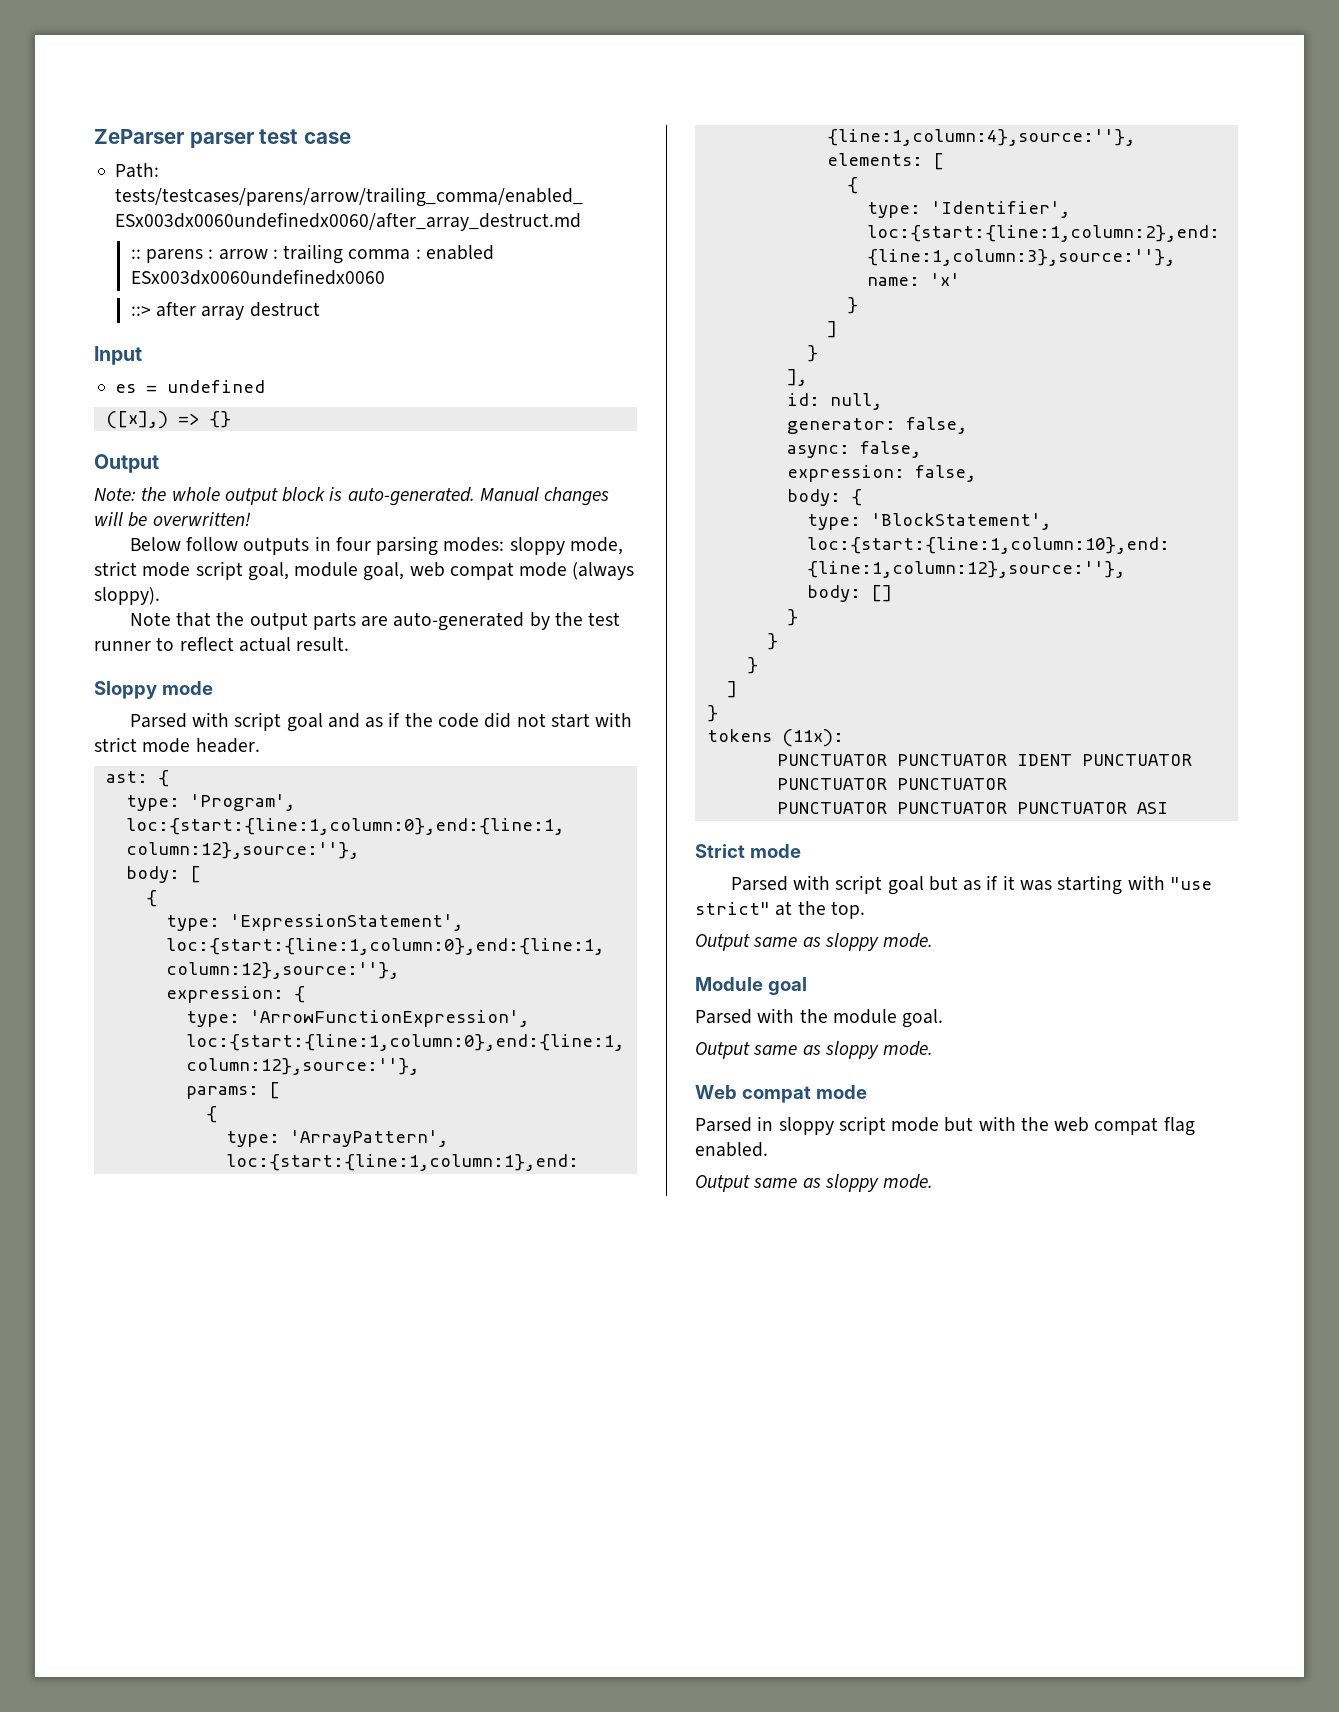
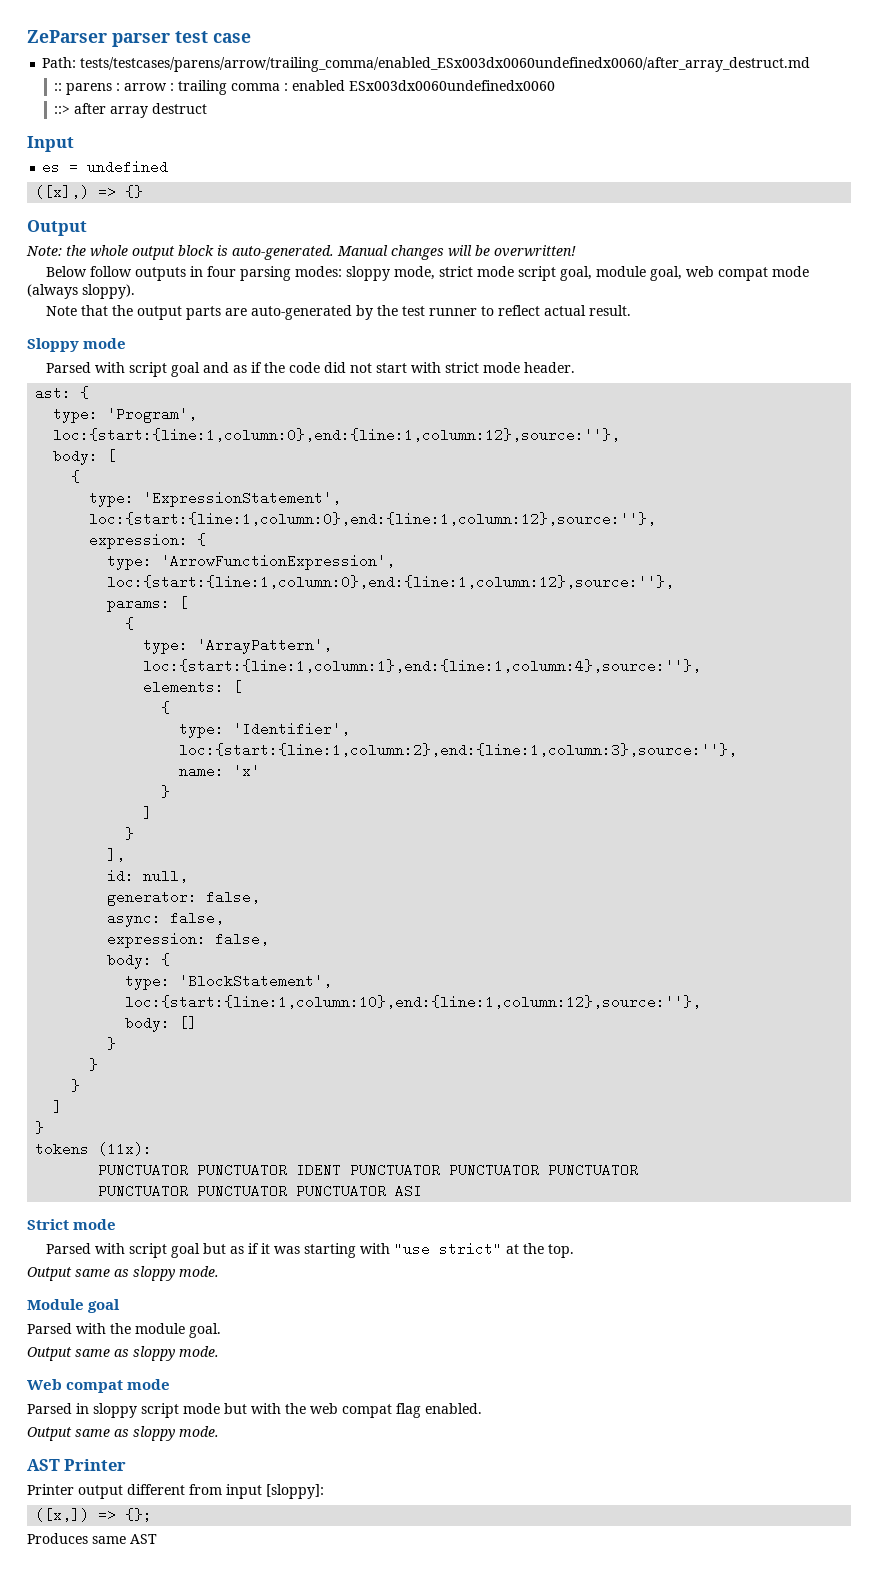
+ AST Printer
+ Printer output different from input [sloppy]:
+ ([x,]) => {};
+ Produces same AST

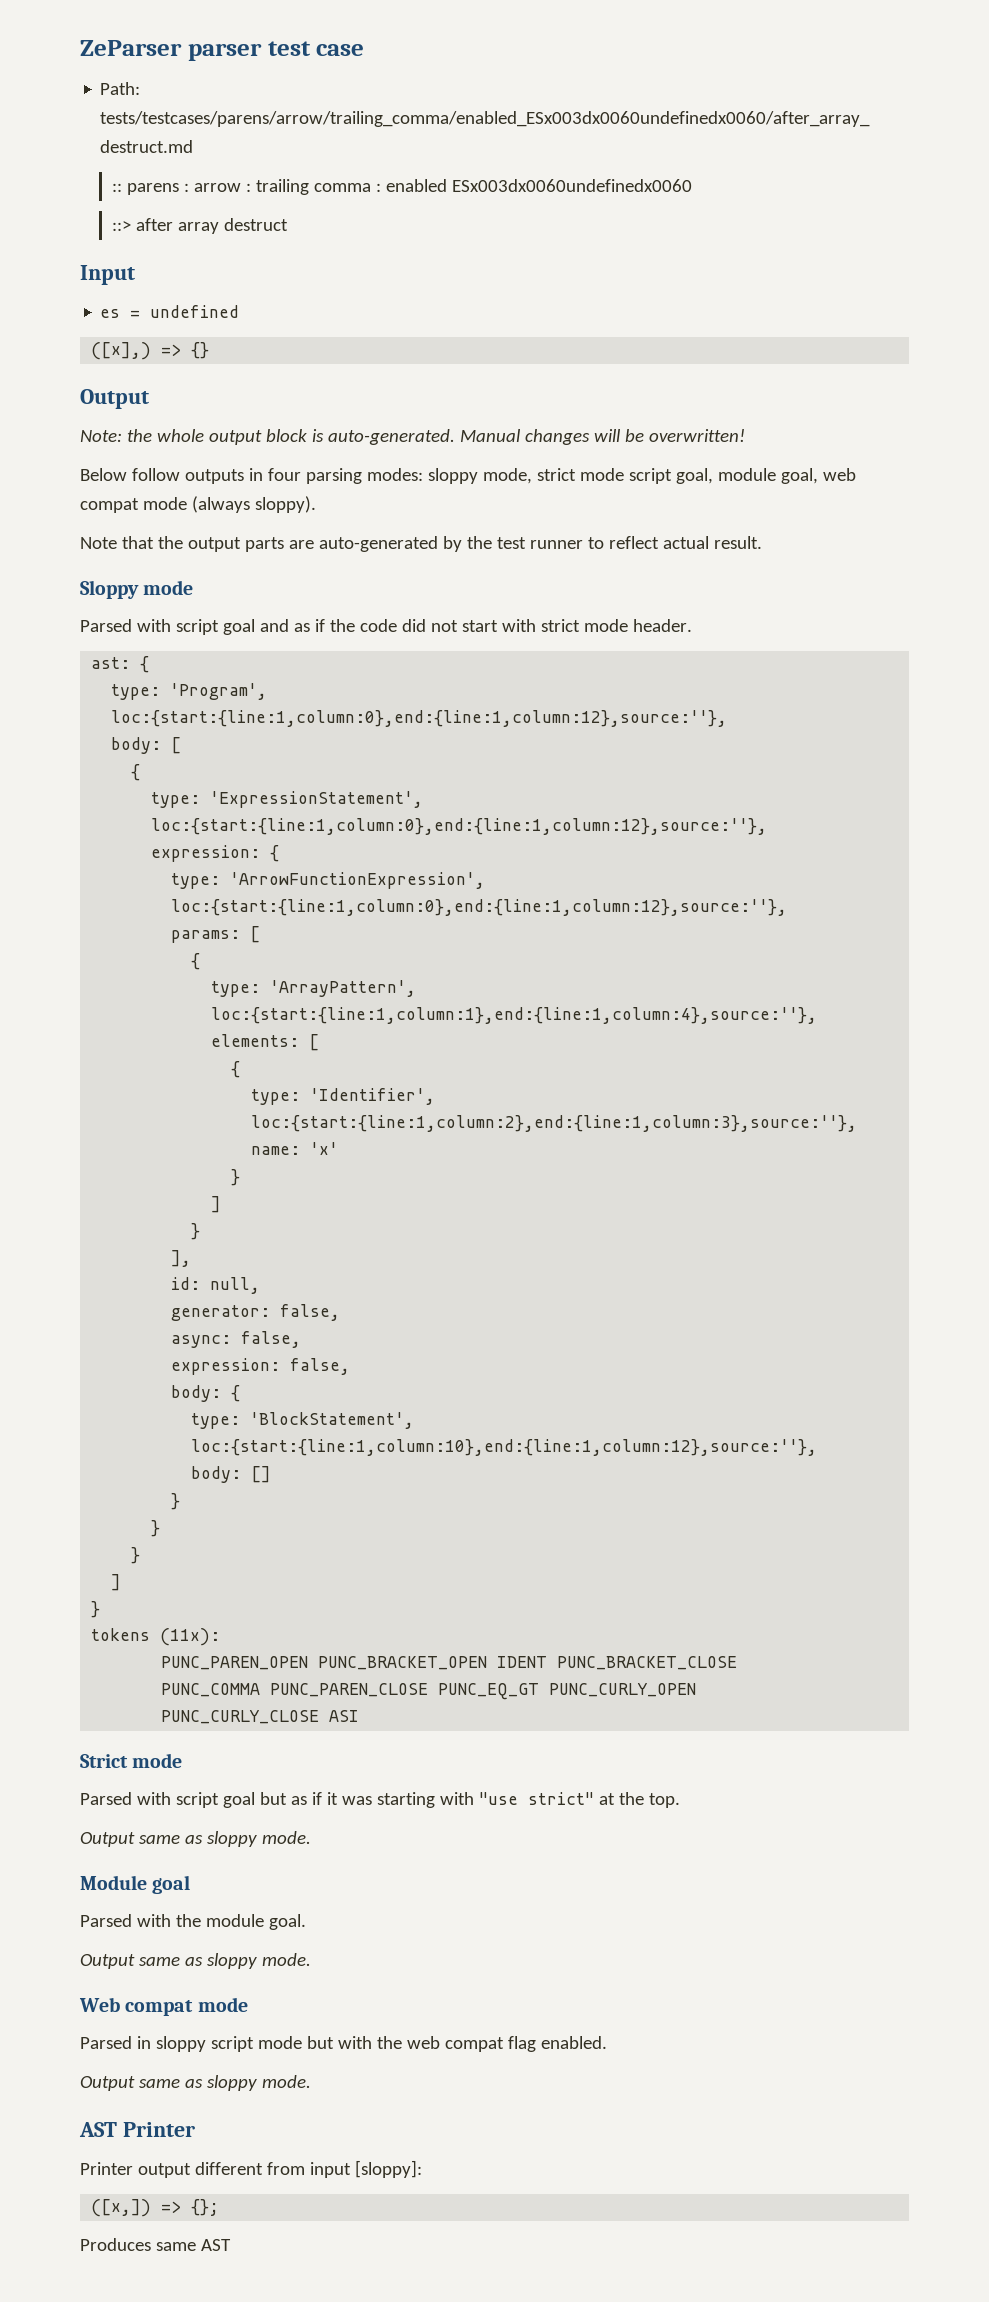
- PUNCTUATOR PUNCTUATOR IDENT PUNCTUATOR PUNCTUATOR PUNCTUATOR
- PUNCTUATOR PUNCTUATOR PUNCTUATOR ASI
+ PUNC_PAREN_OPEN PUNC_BRACKET_OPEN IDENT PUNC_BRACKET_CLOSE
+ PUNC_COMMA PUNC_PAREN_CLOSE PUNC_EQ_GT PUNC_CURLY_OPEN
+ PUNC_CURLY_CLOSE ASI

